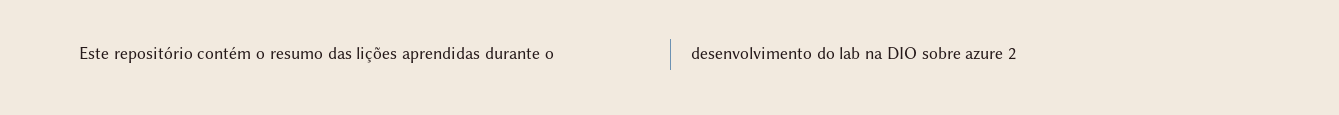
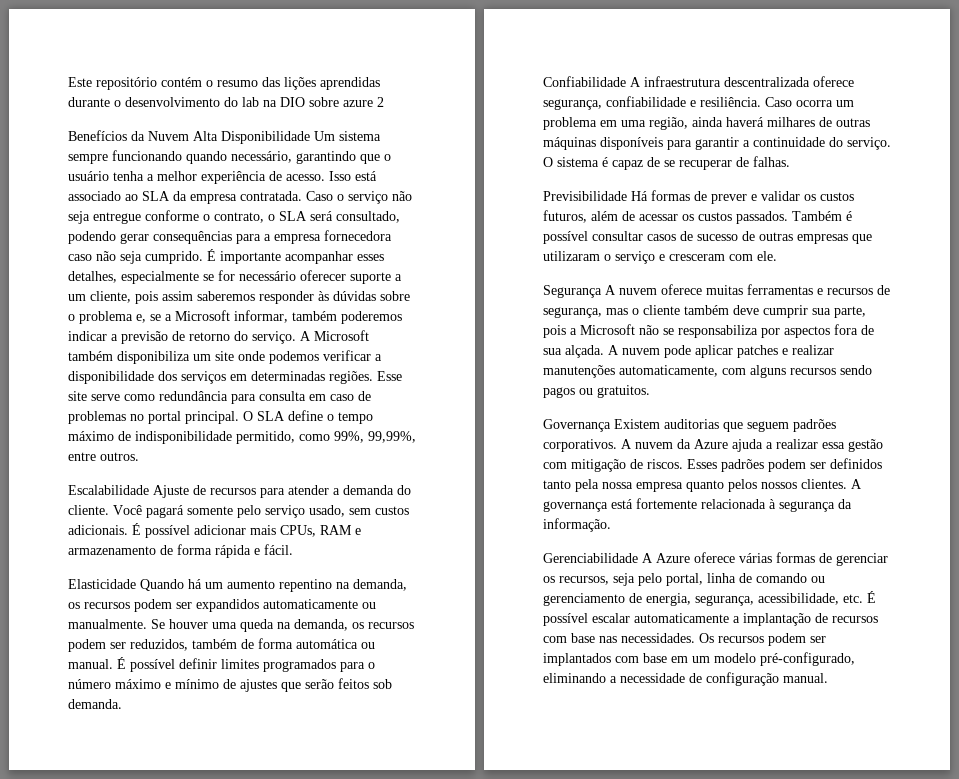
+ Benefícios da Nuvem Alta Disponibilidade Um sistema sempre funcionando quando necessário, garantindo que o usuário tenha a melhor experiência de acesso. Isso está associado ao SLA da empresa contratada. Caso o serviço não seja entregue conforme o contrato, o SLA será consultado, podendo gerar consequências para a empresa fornecedora caso não seja cumprido. É importante acompanhar esses detalhes, especialmente se for necessário oferecer suporte a um cliente, pois assim saberemos responder às dúvidas sobre o problema e, se a Microsoft informar, também poderemos indicar a previsão de retorno do serviço. A Microsoft também disponibiliza um site onde podemos verificar a disponibilidade dos serviços em determinadas regiões. Esse site serve como redundância para consulta em caso de problemas no portal principal. O SLA define o tempo máximo de indisponibilidade permitido, como 99%, 99,99%, entre outros.
+ Escalabilidade Ajuste de recursos para atender a demanda do cliente. Você pagará somente pelo serviço usado, sem custos adicionais. É possível adicionar mais CPUs, RAM e armazenamento de forma rápida e fácil.
+ Elasticidade Quando há um aumento repentino na demanda, os recursos podem ser expandidos automaticamente ou manualmente. Se houver uma queda na demanda, os recursos podem ser reduzidos, também de forma automática ou manual. É possível definir limites programados para o número máximo e mínimo de ajustes que serão feitos sob demanda.
+ Confiabilidade A infraestrutura descentralizada oferece segurança, confiabilidade e resiliência. Caso ocorra um problema em uma região, ainda haverá milhares de outras máquinas disponíveis para garantir a continuidade do serviço. O sistema é capaz de se recuperar de falhas.
+ Previsibilidade Há formas de prever e validar os custos futuros, além de acessar os custos passados. Também é possível consultar casos de sucesso de outras empresas que utilizaram o serviço e cresceram com ele.
+ Segurança A nuvem oferece muitas ferramentas e recursos de segurança, mas o cliente também deve cumprir sua parte, pois a Microsoft não se responsabiliza por aspectos fora de sua alçada. A nuvem pode aplicar patches e realizar manutenções automaticamente, com alguns recursos sendo pagos ou gratuitos.
+ Governança Existem auditorias que seguem padrões corporativos. A nuvem da Azure ajuda a realizar essa gestão com mitigação de riscos. Esses padrões podem ser definidos tanto pela nossa empresa quanto pelos nossos clientes. A governança está fortemente relacionada à segurança da informação.
+ Gerenciabilidade A Azure oferece várias formas de gerenciar os recursos, seja pelo portal, linha de comando ou gerenciamento de energia, segurança, acessibilidade, etc. É possível escalar automaticamente a implantação de recursos com base nas necessidades. Os recursos podem ser implantados com base em um modelo pré-configurado, eliminando a necessidade de configuração manual.

